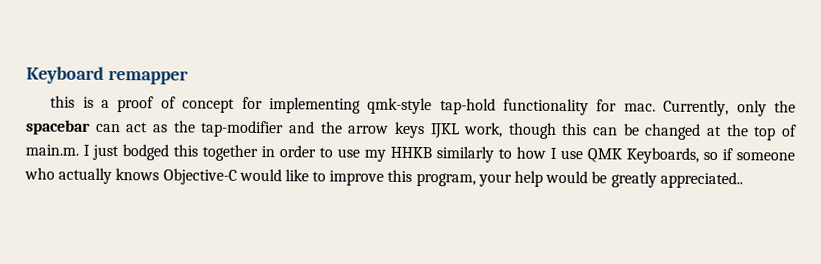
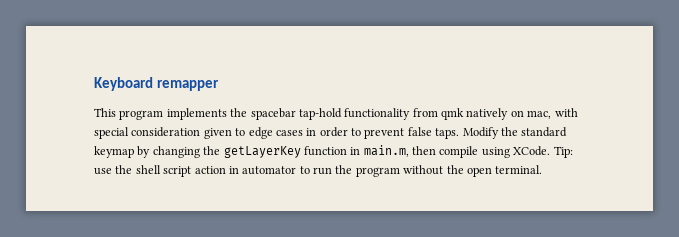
- this is a proof of concept for implementing qmk-style tap-hold functionality for mac. Currently, only the spacebar can act as the tap-modifier and the arrow keys IJKL work, though this can be changed at the top of main.m. I just bodged this together in order to use my HHKB similarly to how I use QMK Keyboards, so if someone who actually knows Objective-C would like to improve this program, your help would be greatly appreciated..
+ This program implements the spacebar tap-hold functionality from qmk natively on mac, with special consideration given to edge cases in order to prevent false taps. Modify the standard keymap by changing the getLayerKey function in main.m, then compile using XCode. Tip: use the shell script action in automator to run the program without the open terminal.

